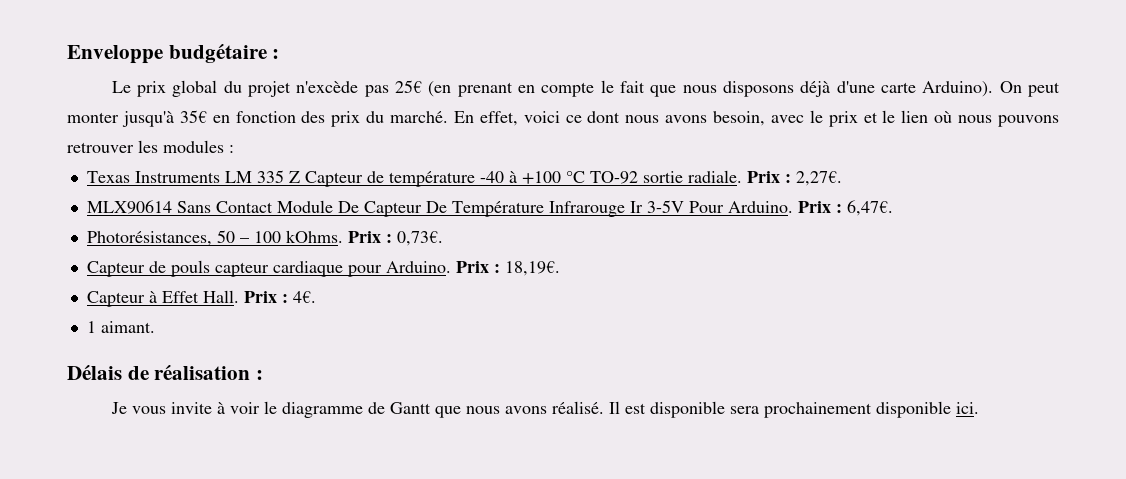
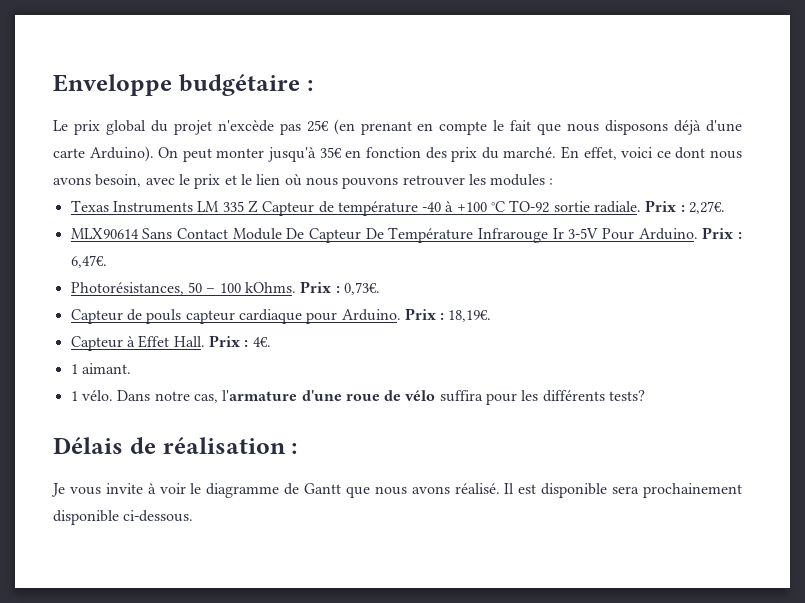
+ 1 vélo. Dans notre cas, l'armature d'une roue de vélo suffira pour les différents tests?
- Il est disponible sera prochainement disponible ici.
+ Il est disponible sera prochainement disponible ci-dessous.

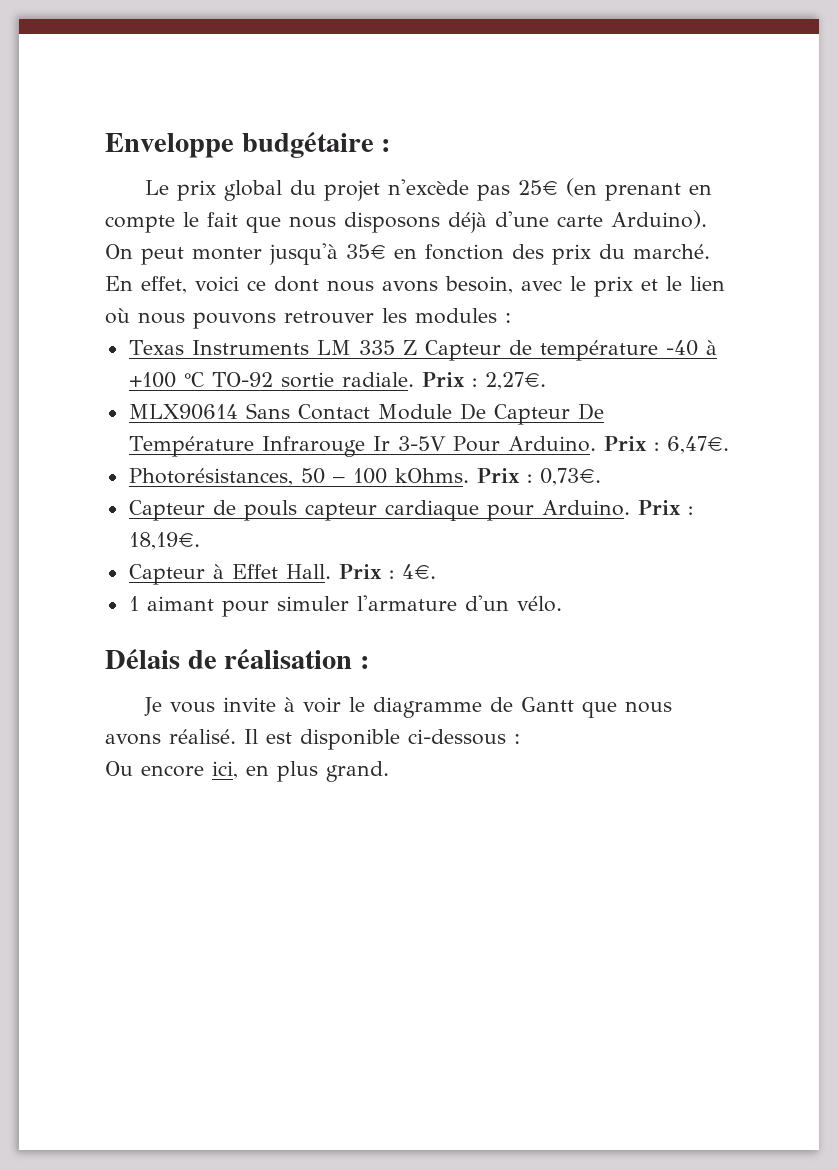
- 1 aimant.
- 1 vélo. Dans notre cas, l'armature d'une roue de vélo suffira pour les différents tests?
+ 1 aimant pour simuler l'armature d'un vélo.
- Il est disponible sera prochainement disponible ci-dessous.
+ Il est disponible ci-dessous :
+ Ou encore ici, en plus grand.

